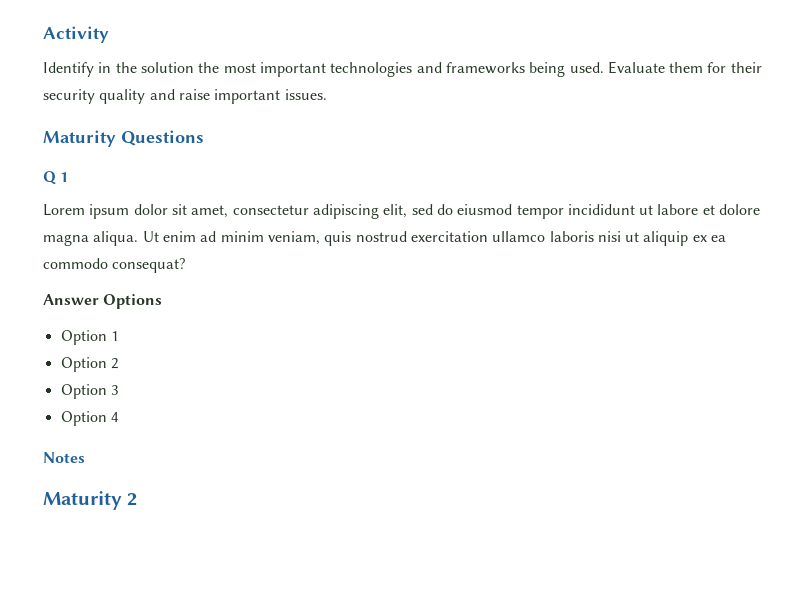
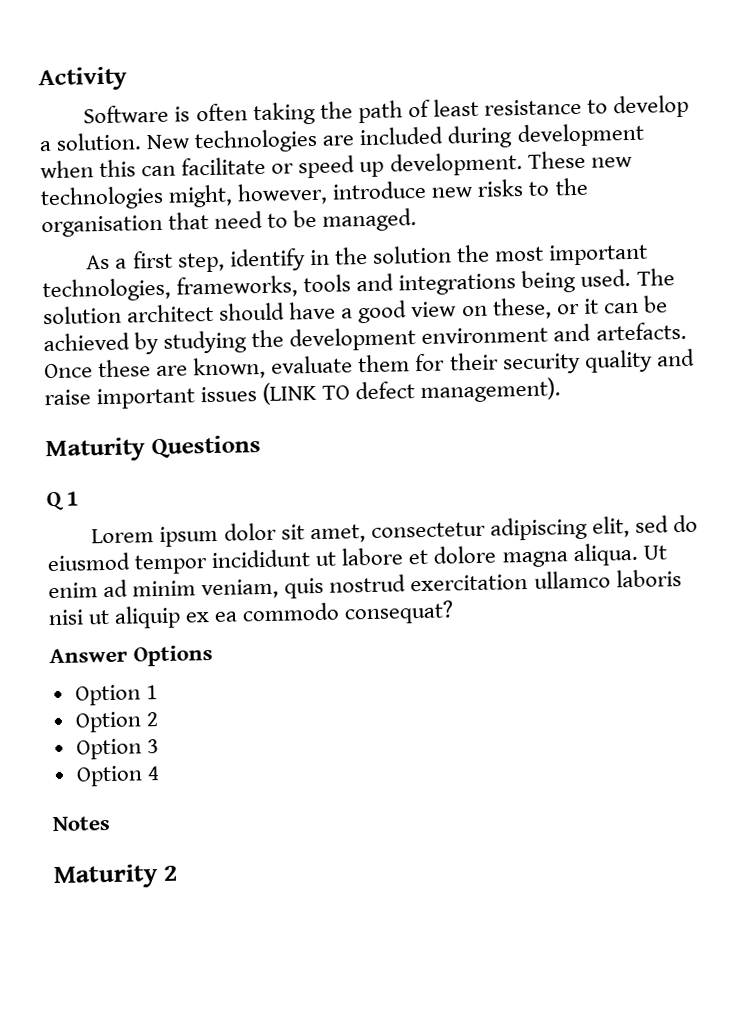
- Identify in the solution the most important technologies and frameworks being used. Evaluate them for their security quality and raise important issues.
+ Software is often taking the path of least resistance to develop a solution. New technologies are included during development when this can facilitate or speed up development. These new technologies might, however, introduce new risks to the organisation that need to be managed.
+ As a first step, identify in the solution the most important technologies, frameworks, tools and integrations being used. The solution architect should have a good view on these, or it can be achieved by studying the development environment and artefacts. Once these are known, evaluate them for their security quality and raise important issues (LINK TO defect management).

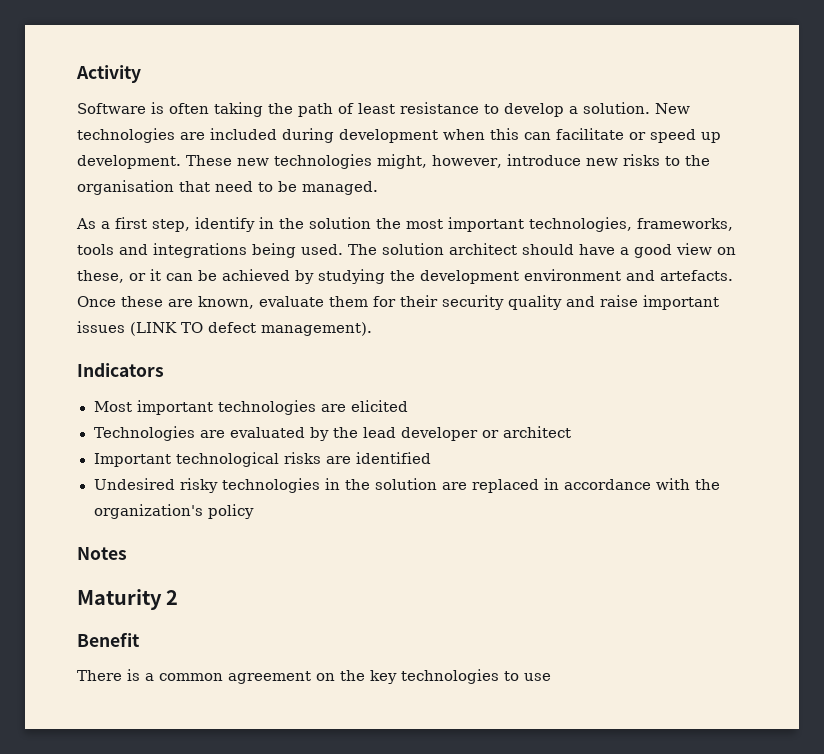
- Maturity Questions
- Q 1
- Lorem ipsum dolor sit amet, consectetur adipiscing elit, sed do eiusmod tempor incididunt ut labore et dolore magna aliqua. Ut enim ad minim veniam, quis nostrud exercitation ullamco laboris nisi ut aliquip ex ea commodo consequat?
- Answer Options
- Option 1
- Option 2
- Option 3
- Option 4
+ Indicators
+ Most important technologies are elicited
+ Technologies are evaluated by the lead developer or architect
+ Important technological risks are identified
+ Undesired risky technologies in the solution are replaced in accordance with the organization's policy
  Notes
  Maturity 2
+ Benefit
+ There is a common agreement on the key technologies to use

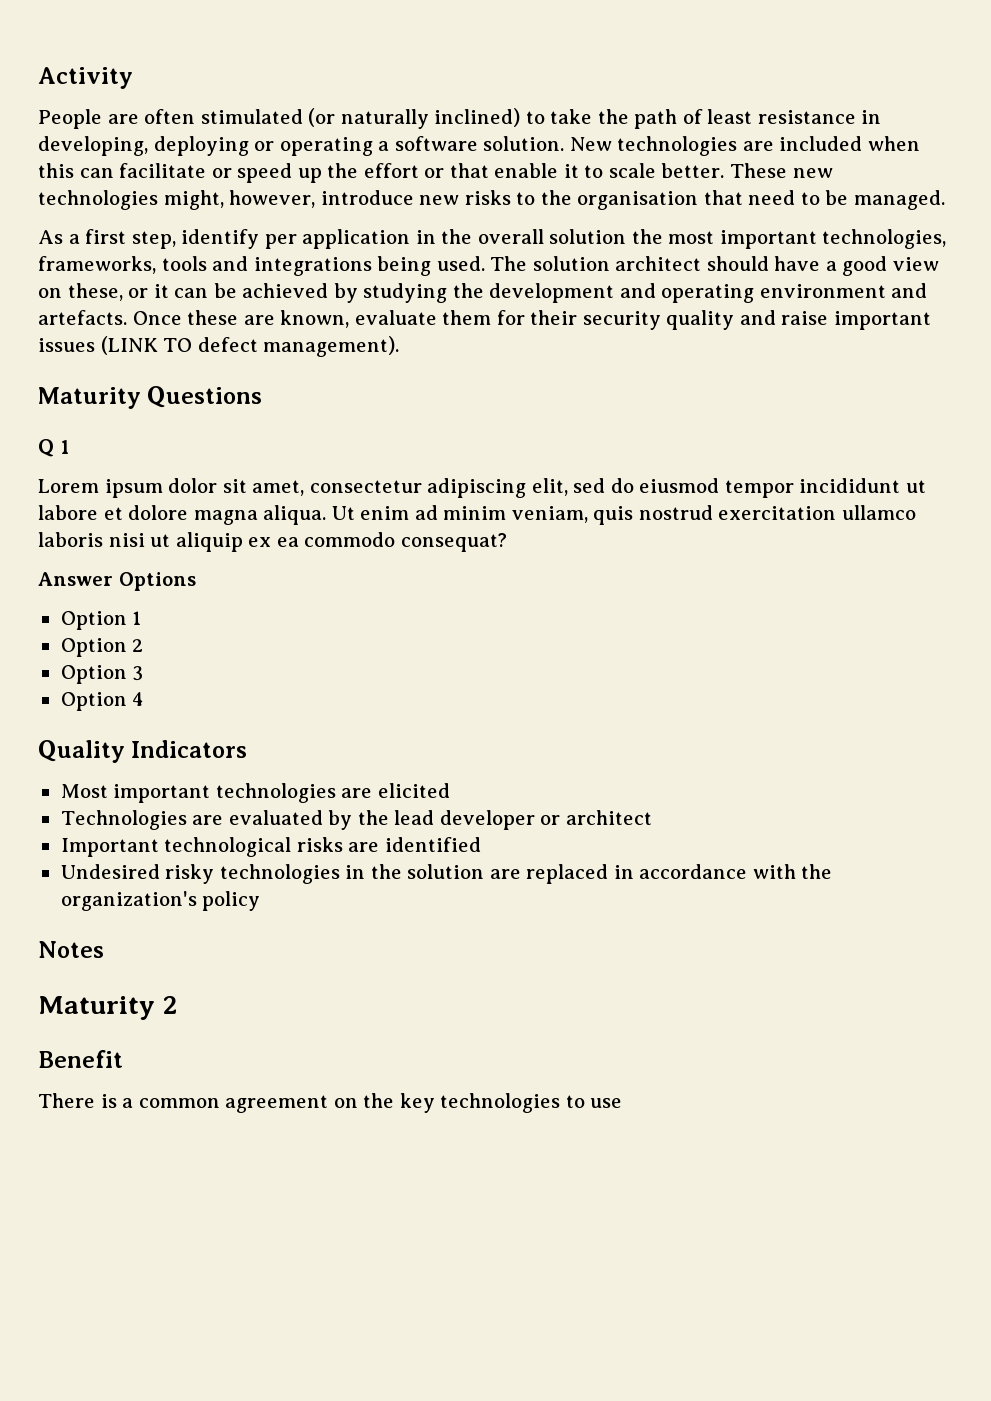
- Software is often taking the path of least resistance to develop a solution.
+ People are often stimulated (or naturally inclined) to take the path of least resistance in developing, deploying or operating a software solution.
- New technologies are included during development when this can facilitate or speed up development.
+ New technologies are included when this can facilitate or speed up the effort or that enable it to scale better.
- As a first step, identify in the solution the most important technologies, frameworks, tools and integrations being used.
+ As a first step, identify per application in the overall solution the most important technologies, frameworks, tools and integrations being used.
- The solution architect should have a good view on these, or it can be achieved by studying the development environment and artefacts.
+ The solution architect should have a good view on these, or it can be achieved by studying the development and operating environment and artefacts.
- Indicators
+ Maturity Questions
+ Q 1
+ Lorem ipsum dolor sit amet, consectetur adipiscing elit, sed do eiusmod tempor incididunt ut labore et dolore magna aliqua. Ut enim ad minim veniam, quis nostrud exercitation ullamco laboris nisi ut aliquip ex ea commodo consequat?
+ Answer Options
+ Option 1
+ Option 2
+ Option 3
+ Option 4
+ Quality Indicators

